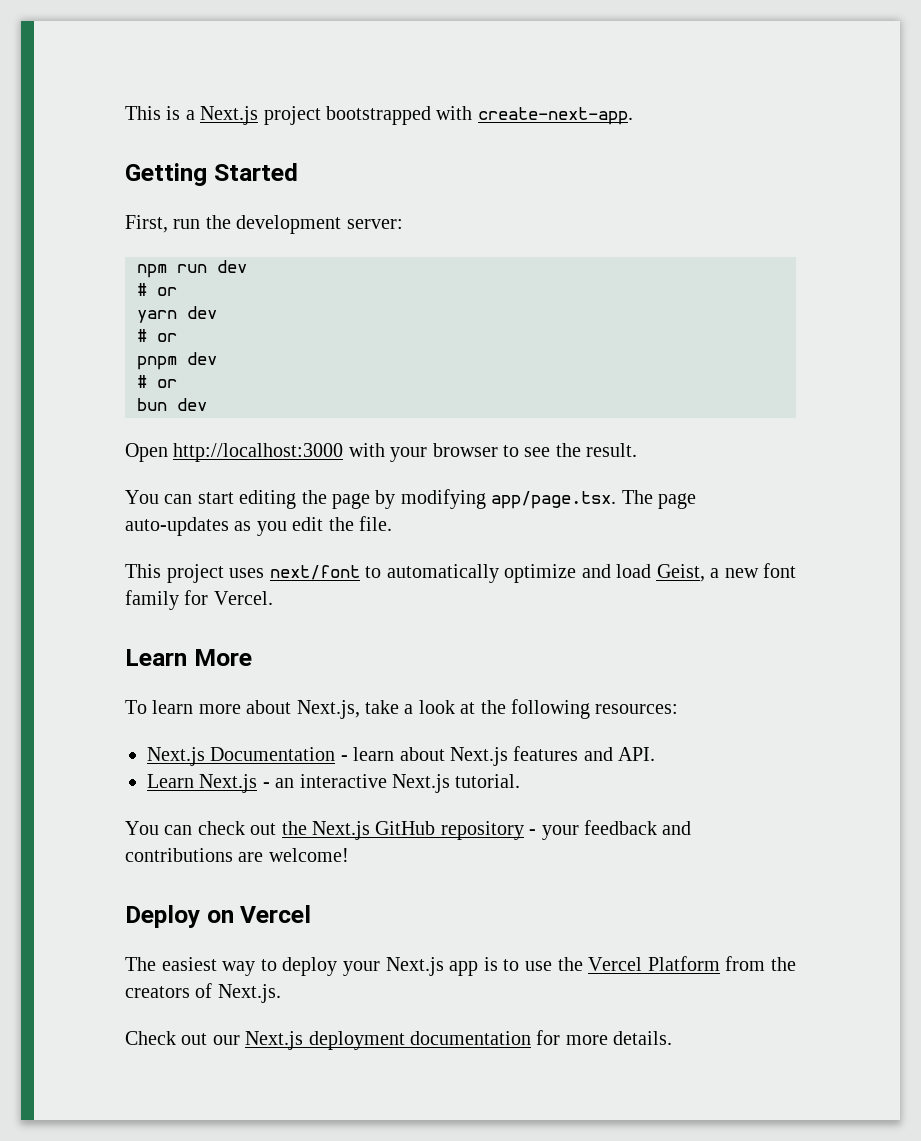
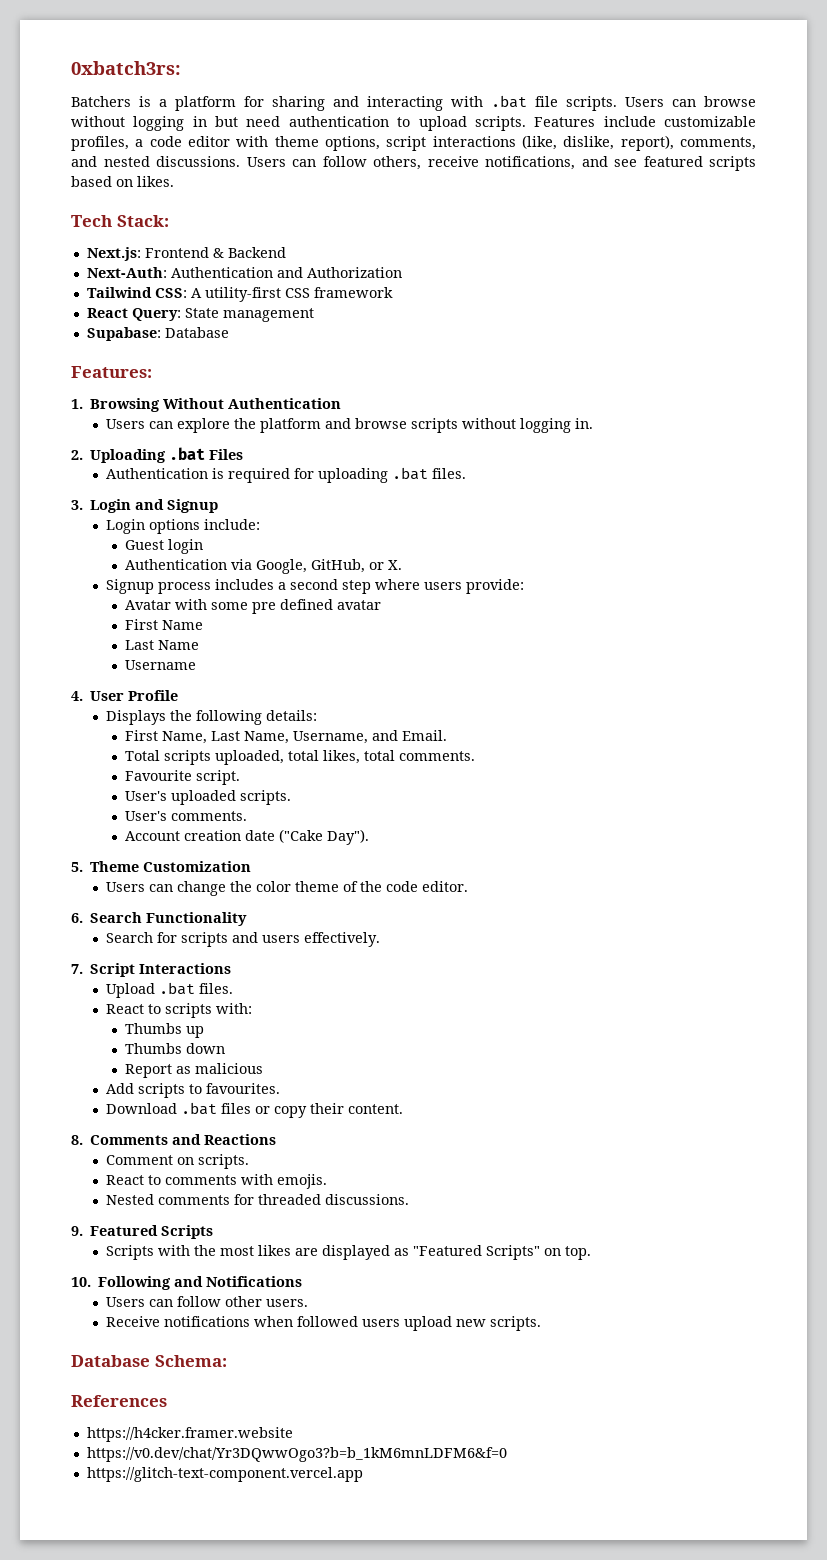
- This is a Next.js project bootstrapped with create-next-app.
- Getting Started
- First, run the development server:
- npm run dev
- # or
- yarn dev
- # or
- pnpm dev
- # or
- bun dev
- Open http://localhost:3000 with your browser to see the result.
- You can start editing the page by modifying app/page.tsx. The page auto-updates as you edit the file.
- This project uses next/font to automatically optimize and load Geist, a new font family for Vercel.
- Learn More
- To learn more about Next.js, take a look at the following resources:
- Next.js Documentation - learn about Next.js features and API.
- Learn Next.js - an interactive Next.js tutorial.
- You can check out the Next.js GitHub repository - your feedback and contributions are welcome!
- Deploy on Vercel
- The easiest way to deploy your Next.js app is to use the Vercel Platform from the creators of Next.js.
- Check out our Next.js deployment documentation for more details.
+ 0xbatch3rs:
+ Batchers is a platform for sharing and interacting with .bat file scripts. Users can browse without logging in but need authentication to upload scripts. Features include customizable profiles, a code editor with theme options, script interactions (like, dislike, report), comments, and nested discussions. Users can follow others, receive notifications, and see featured scripts based on likes.
+ Tech Stack:
+ Next.js: Frontend & Backend
+ Next-Auth: Authentication and Authorization
+ Tailwind CSS: A utility-first CSS framework
+ React Query: State management
+ Supabase: Database
+ Features:
+ 1. Browsing Without Authentication
+ Users can explore the platform and browse scripts without logging in.
+ 2. Uploading .bat Files
+ Authentication is required for uploading .bat files.
+ 3. Login and Signup
+ Login options include:
+ Guest login
+ Authentication via Google, GitHub, or X.
+ Signup process includes a second step where users provide:
+ Avatar with some pre defined avatar
+ First Name
+ Last Name
+ Username
+ 4. User Profile
+ Displays the following details:
+ First Name, Last Name, Username, and Email.
+ Total scripts uploaded, total likes, total comments.
+ Favourite script.
+ User's uploaded scripts.
+ User's comments.
+ Account creation date ("Cake Day").
+ 5. Theme Customization
+ Users can change the color theme of the code editor.
+ 6. Search Functionality
+ Search for scripts and users effectively.
+ 7. Script Interactions
+ Upload .bat files.
+ React to scripts with:
+ Thumbs up
+ Thumbs down
+ Report as malicious
+ Add scripts to favourites.
+ Download .bat files or copy their content.
+ 8. Comments and Reactions
+ Comment on scripts.
+ React to comments with emojis.
+ Nested comments for threaded discussions.
+ 9. Featured Scripts
+ Scripts with the most likes are displayed as "Featured Scripts" on top.
+ 10. Following and Notifications
+ Users can follow other users.
+ Receive notifications when followed users upload new scripts.
+ Database Schema:
+ References
+ https://h4cker.framer.website
+ https://v0.dev/chat/Yr3DQwwOgo3?b=b_1kM6mnLDFM6&f=0
+ https://glitch-text-component.vercel.app

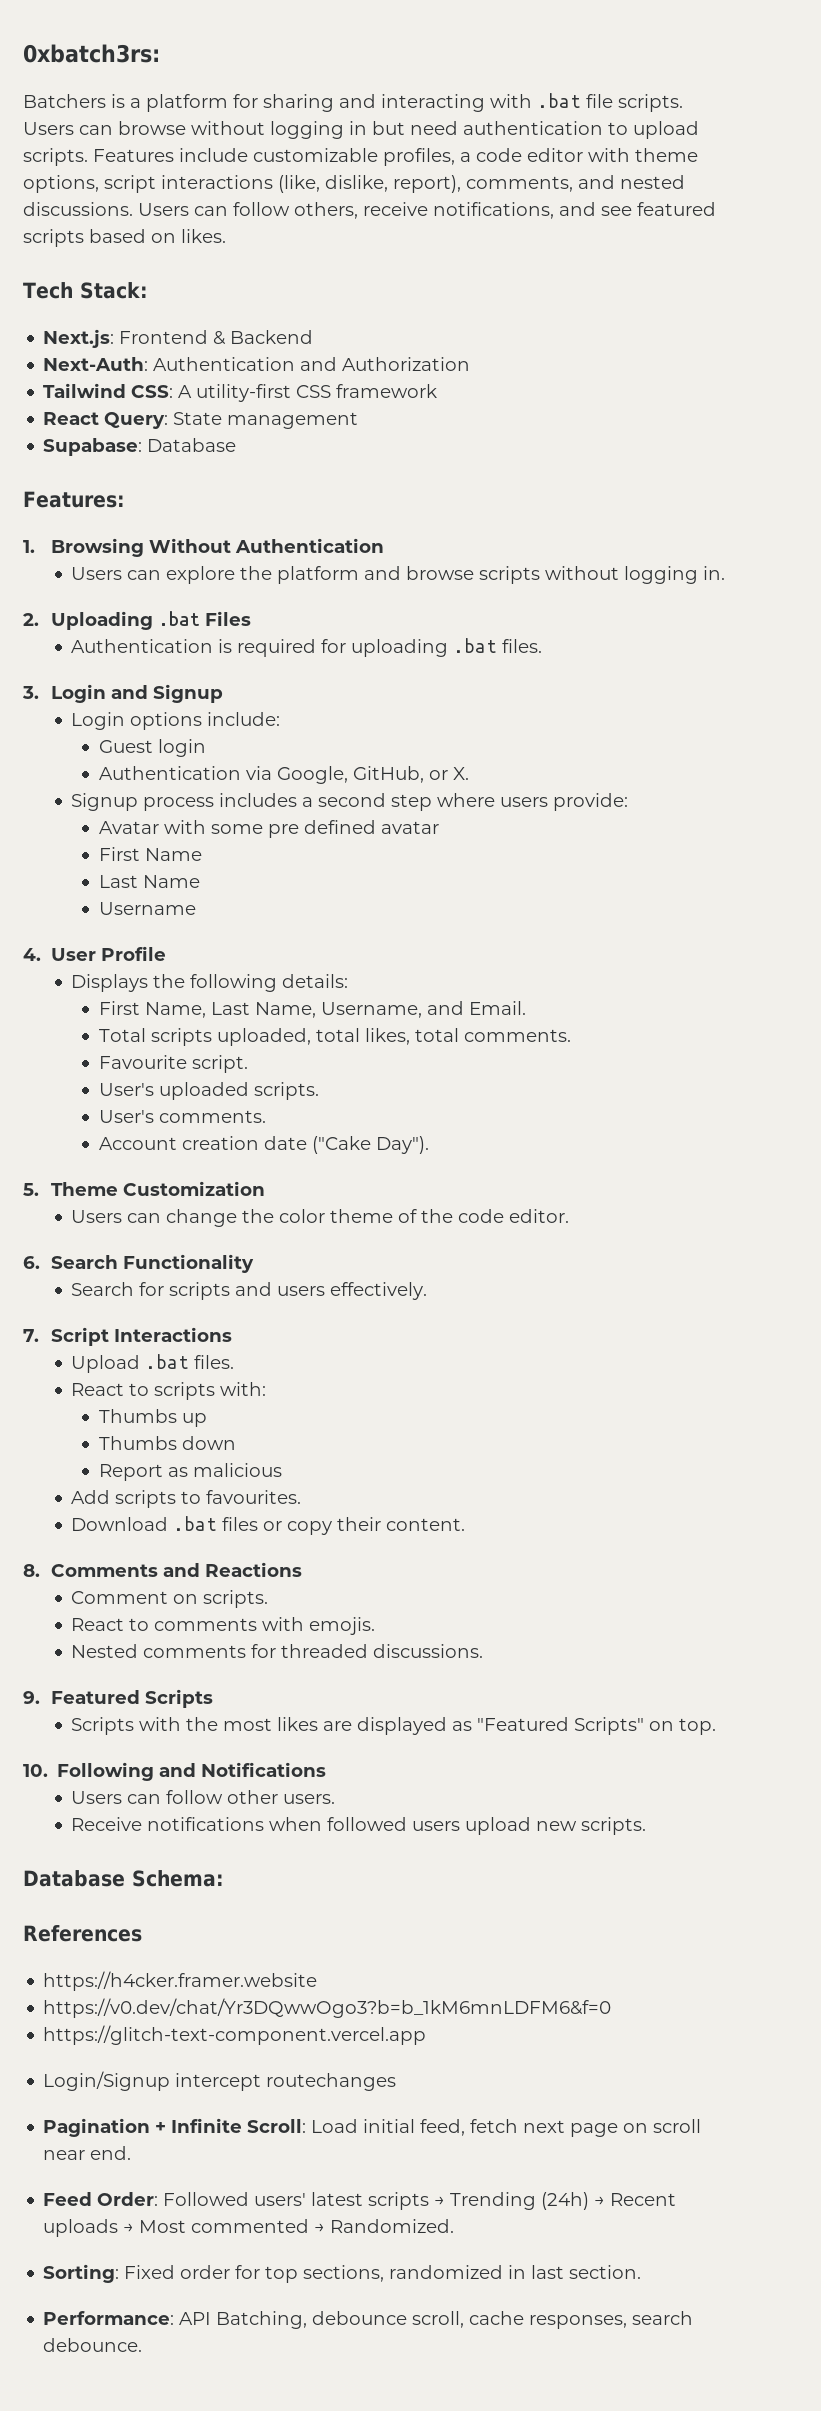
+ Login/Signup intercept routechanges
+ Pagination + Infinite Scroll: Load initial feed, fetch next page on scroll near end.
+ Feed Order: Followed users' latest scripts → Trending (24h) → Recent uploads → Most commented → Randomized.
+ Sorting: Fixed order for top sections, randomized in last section.
+ Performance: API Batching, debounce scroll, cache responses, search debounce.

